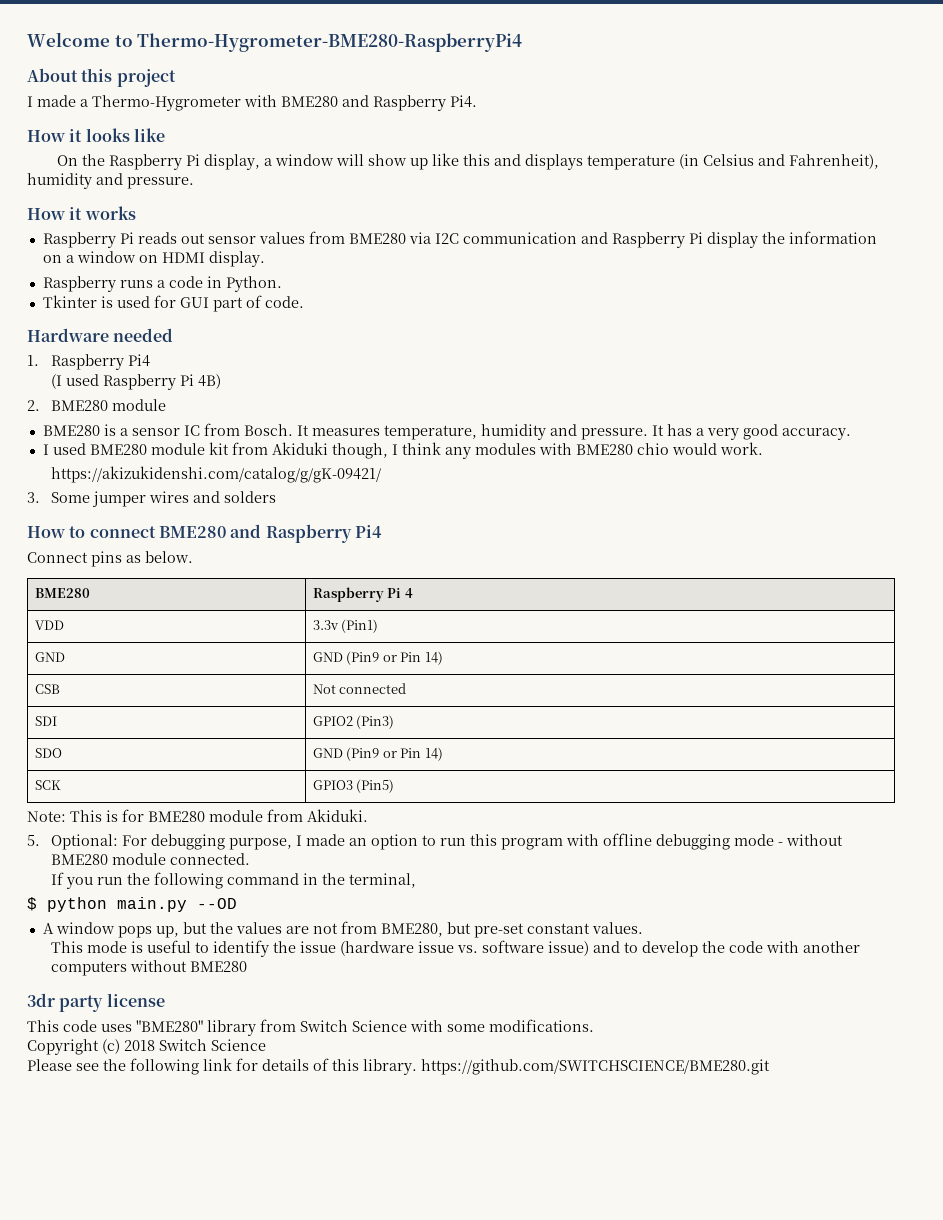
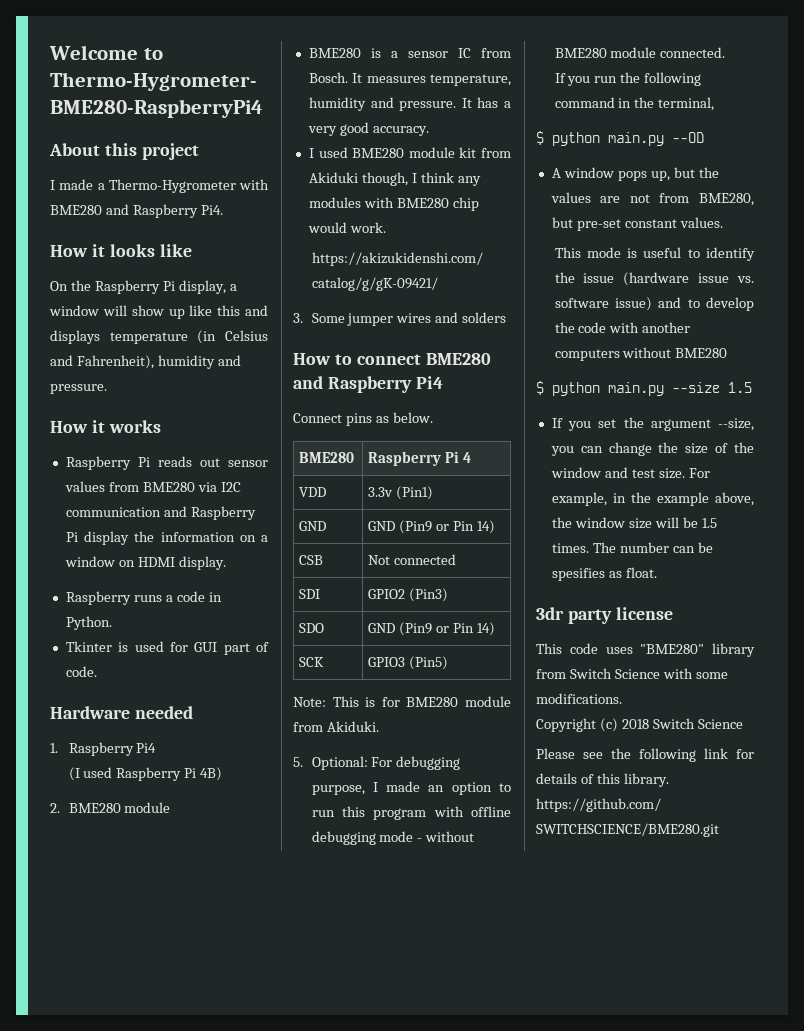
- I used BME280 module kit from Akiduki though, I think any modules with BME280 chio would work.
+ I used BME280 module kit from Akiduki though, I think any modules with BME280 chip would work.
+ $ python main.py --size 1.5
+ If you set the argument --size, you can change the size of the window and test size. For example, in the example above, the window size will be 1.5 times. The number can be spesifies as float.

